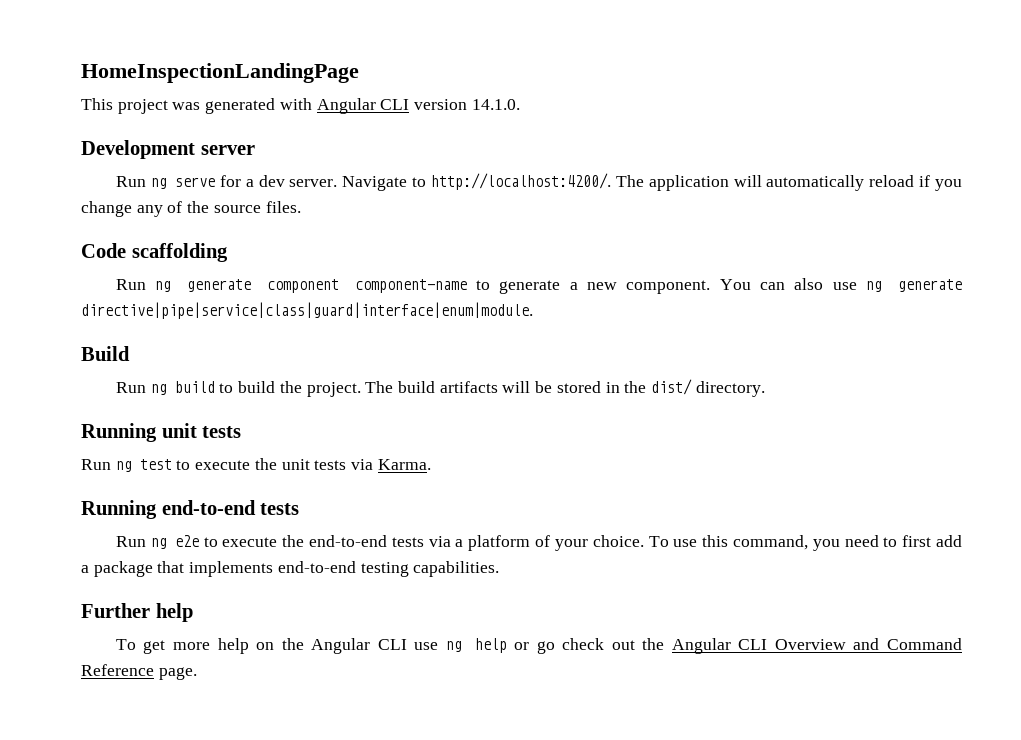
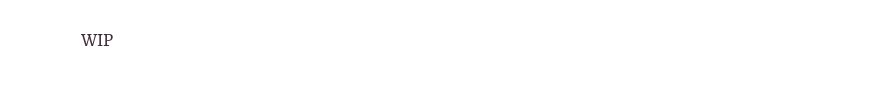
- HomeInspectionLandingPage
- This project was generated with Angular CLI version 14.1.0.
- Development server
- Run ng serve for a dev server. Navigate to http://localhost:4200/. The application will automatically reload if you change any of the source files.
- Code scaffolding
- Run ng generate component component-name to generate a new component. You can also use ng generate directive|pipe|service|class|guard|interface|enum|module.
- Build
- Run ng build to build the project. The build artifacts will be stored in the dist/ directory.
- Running unit tests
- Run ng test to execute the unit tests via Karma.
- Running end-to-end tests
- Run ng e2e to execute the end-to-end tests via a platform of your choice. To use this command, you need to first add a package that implements end-to-end testing capabilities.
- Further help
- To get more help on the Angular CLI use ng help or go check out the Angular CLI Overview and Command Reference page.
+ WIP

